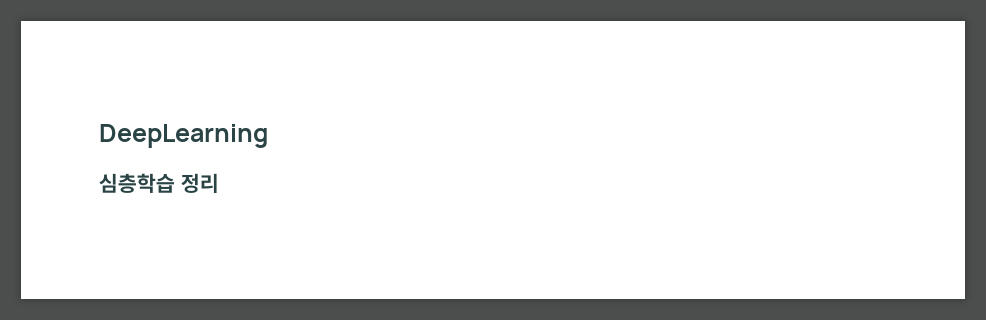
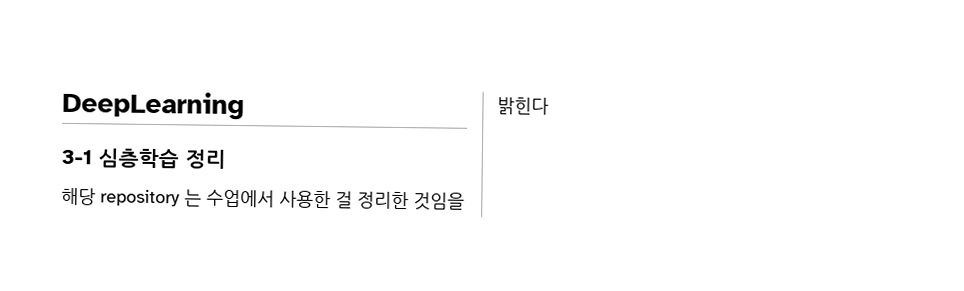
- 심층학습 정리
+ 3-1 심층학습 정리
+ 해당 repository 는 수업에서 사용한 걸 정리한 것임을 밝힌다

